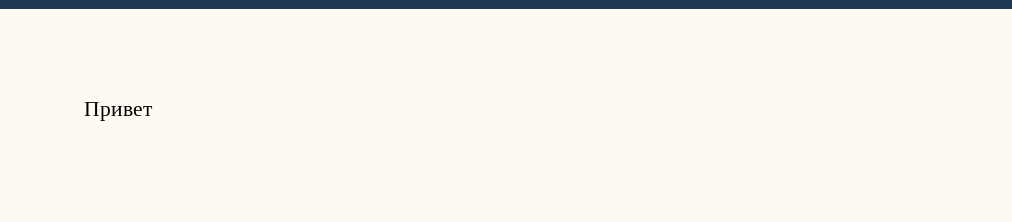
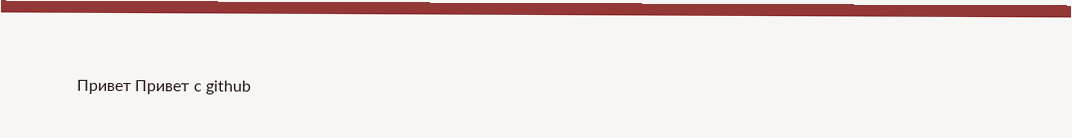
- Привет
+ Привет Привет с github

